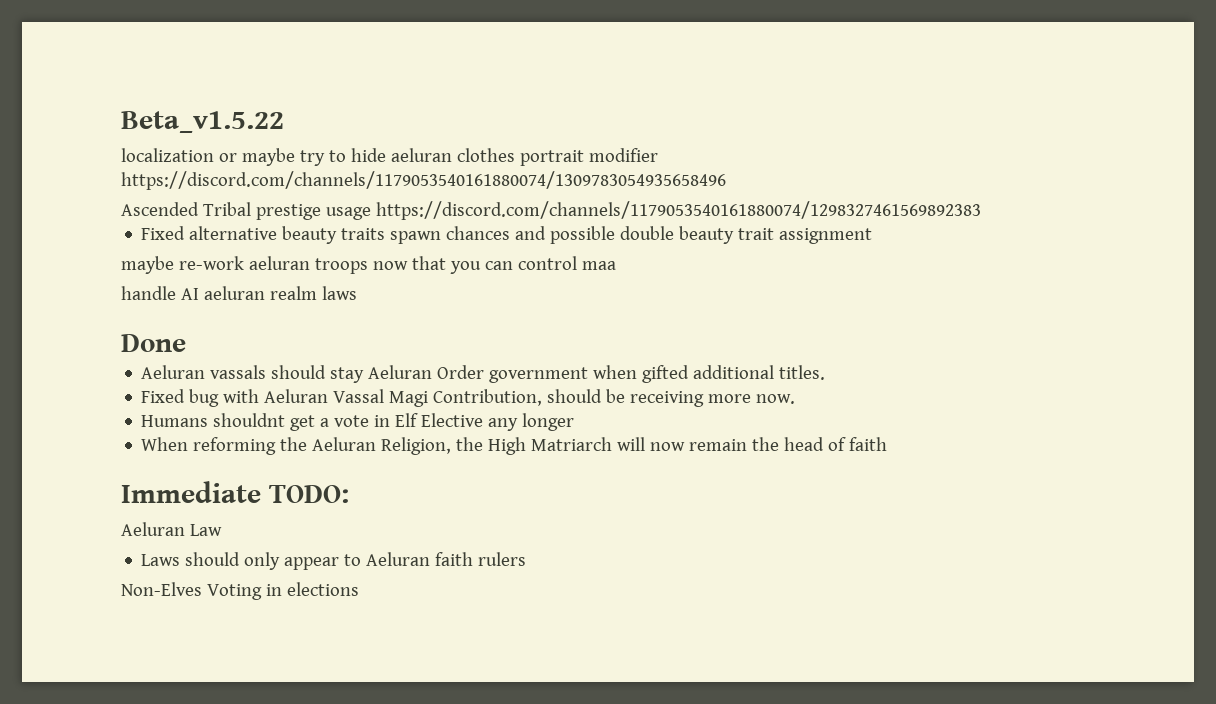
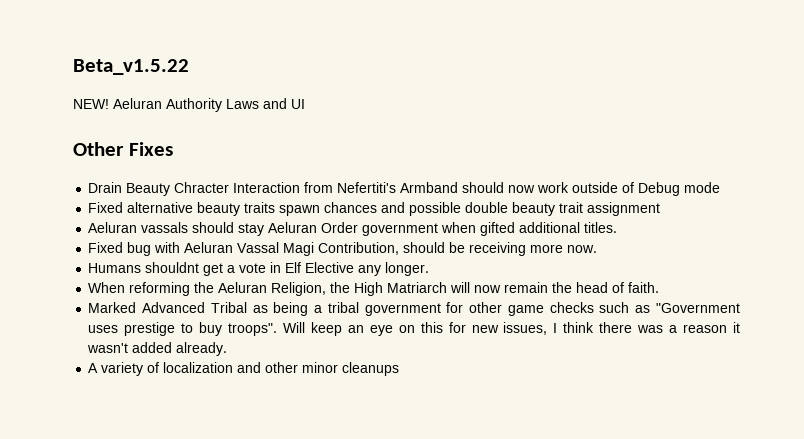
- localization or maybe try to hide aeluran clothes portrait modifier https://discord.com/channels/1179053540161880074/1309783054935658496
- Ascended Tribal prestige usage https://discord.com/channels/1179053540161880074/1298327461569892383
+ NEW! Aeluran Authority Laws and UI
+ Other Fixes
+ Drain Beauty Chracter Interaction from Nefertiti's Armband should now work outside of Debug mode
- maybe re-work aeluran troops now that you can control maa
- handle AI aeluran realm laws
- Done
- Humans shouldnt get a vote in Elf Elective any longer
+ Humans shouldnt get a vote in Elf Elective any longer.
- When reforming the Aeluran Religion, the High Matriarch will now remain the head of faith
- Immediate TODO:
- Aeluran Law
- Laws should only appear to Aeluran faith rulers
- Non-Elves Voting in elections
+ When reforming the Aeluran Religion, the High Matriarch will now remain the head of faith.
+ Marked Advanced Tribal as being a tribal government for other game checks such as "Government uses prestige to buy troops". Will keep an eye on this for new issues, I think there was a reason it wasn't added already.
+ A variety of localization and other minor cleanups

